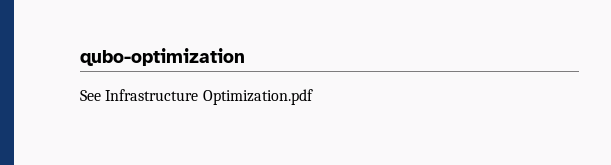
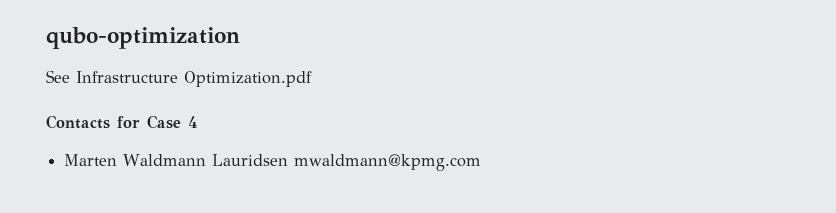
+ Contacts for Case 4
+ Marten Waldmann Lauridsen mwaldmann@kpmg.com

